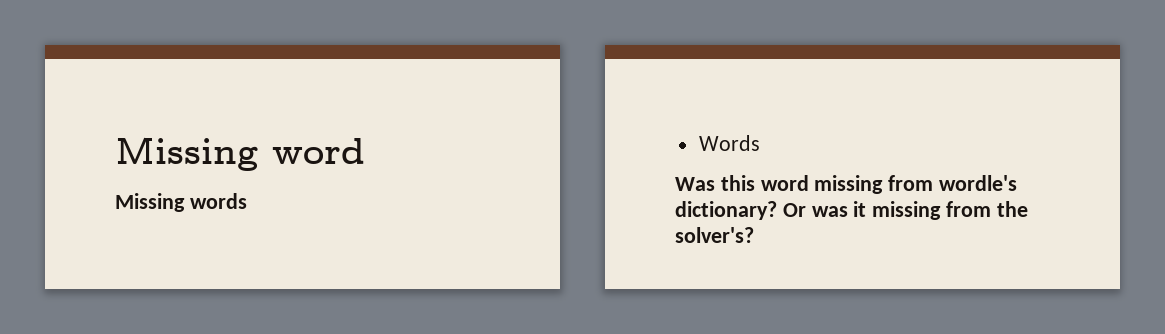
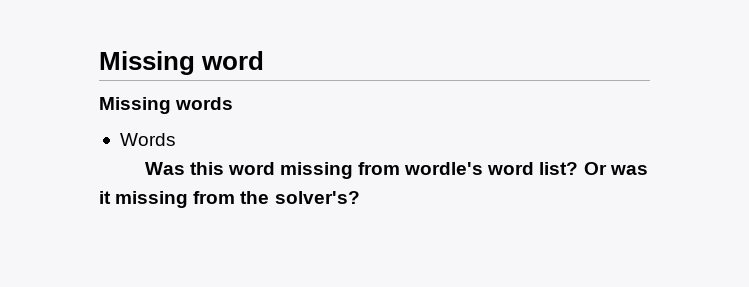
- Was this word missing from wordle's dictionary?
+ Was this word missing from wordle's word list?

